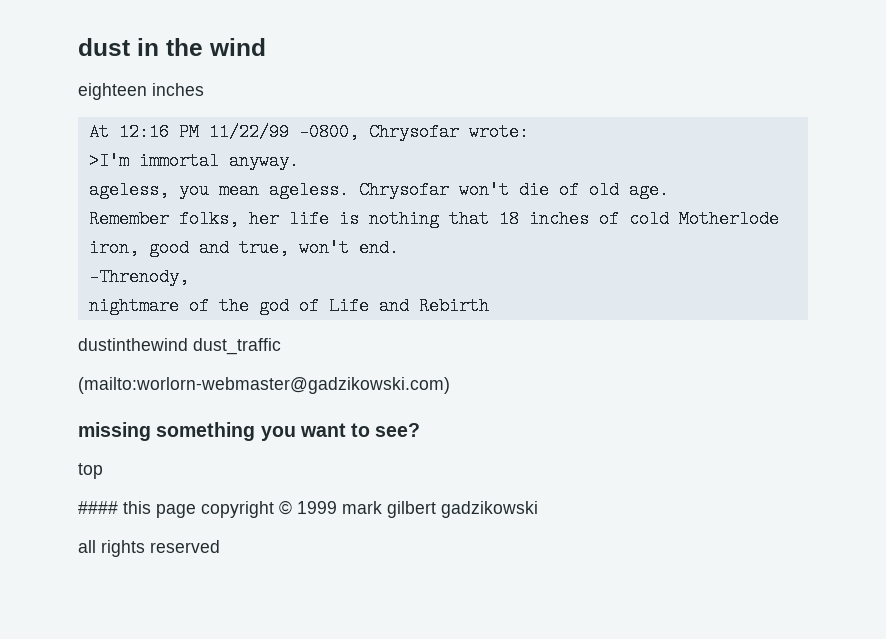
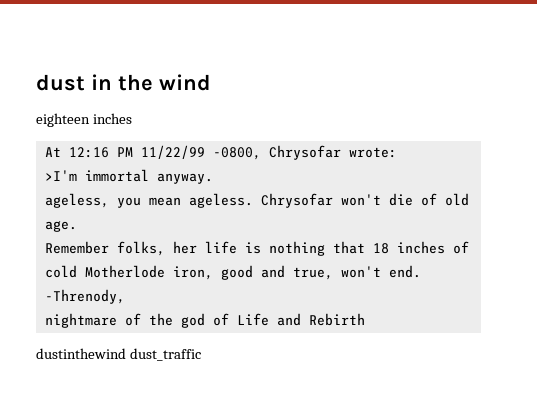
- (mailto:worlorn-webmaster@gadzikowski.com)
- missing something you want to see?
- top
- #### this page copyright © 1999 mark gilbert gadzikowski
- all rights reserved

